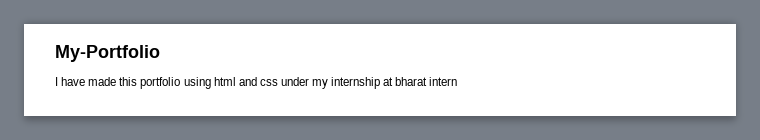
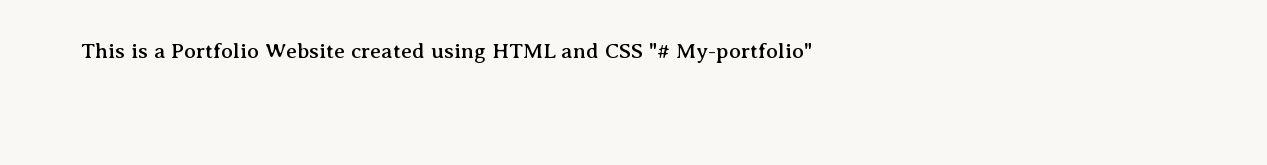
- My-Portfolio
- I have made this portfolio using html and css under my internship at bharat intern
+ This is a Portfolio Website created using HTML and CSS "# My-portfolio"

